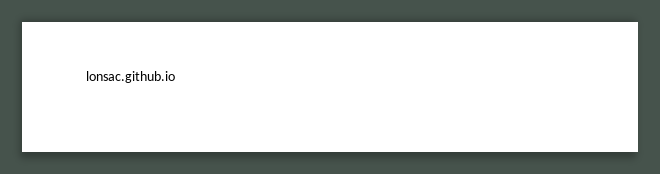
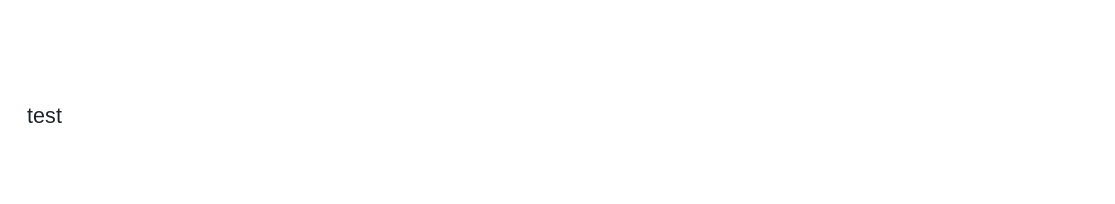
- lonsac.github.io
+ test

